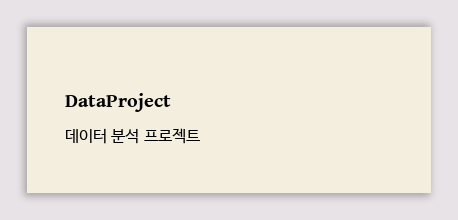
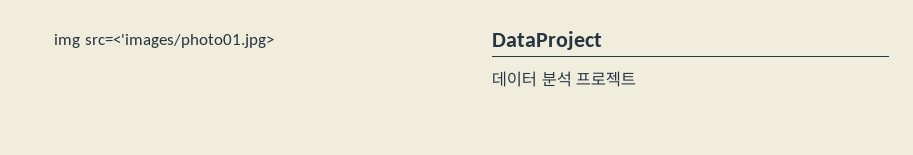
+ img src=<'images/photo01.jpg>

